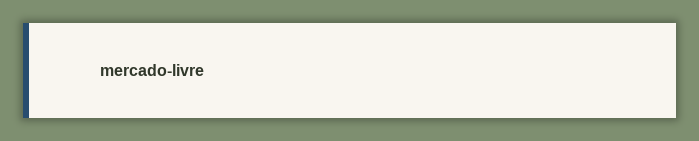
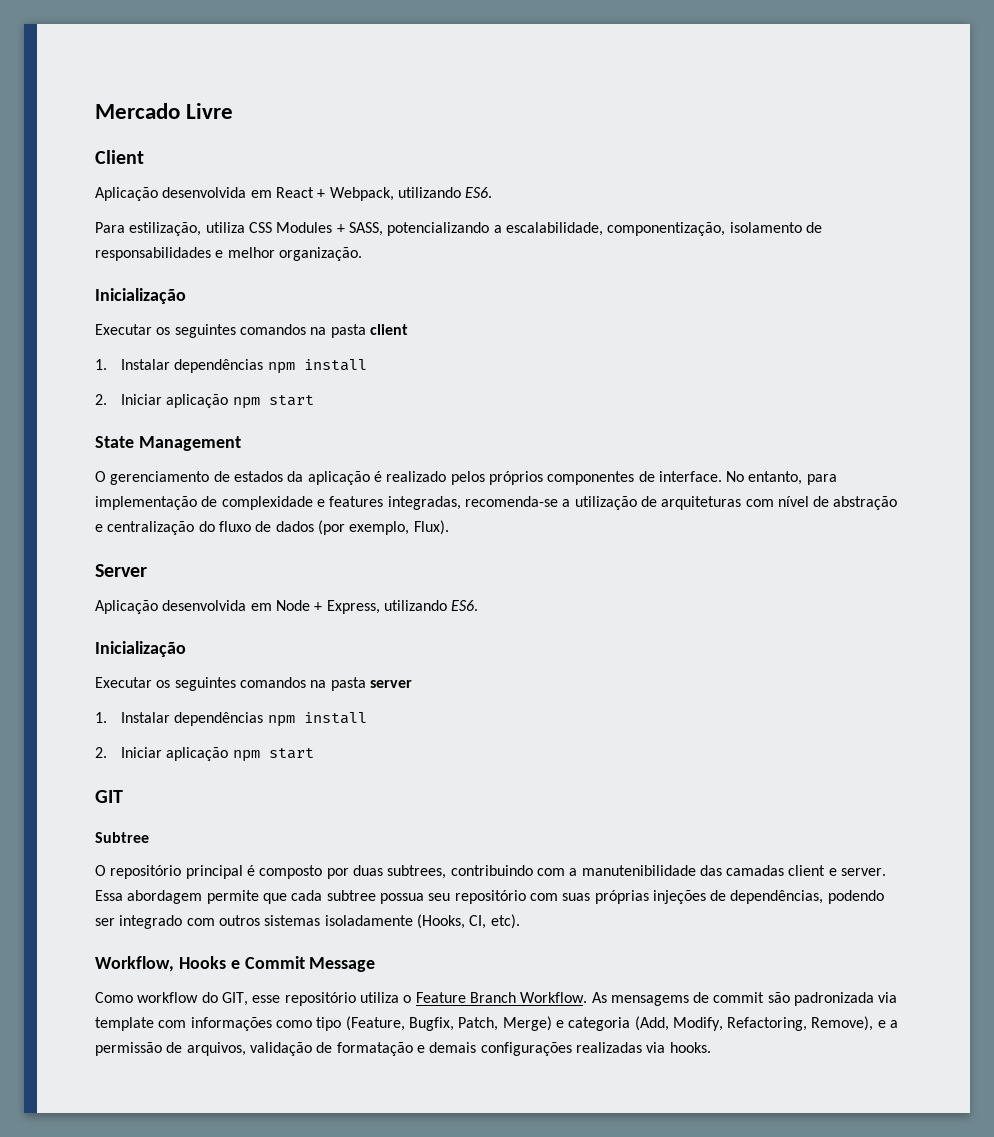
- mercado-livre
+ Mercado Livre
+ Client
+ Aplicação desenvolvida em React + Webpack, utilizando ES6.
+ Para estilização, utiliza CSS Modules + SASS, potencializando a escalabilidade, componentização, isolamento de responsabilidades e melhor organização.
+ Inicialização
+ Executar os seguintes comandos na pasta client
+ 1. Instalar dependências npm install
+ 2. Iniciar aplicação npm start
+ State Management
+ O gerenciamento de estados da aplicação é realizado pelos próprios componentes de interface. No entanto, para implementação de complexidade e features integradas, recomenda-se a utilização de arquiteturas com nível de abstração e centralização do fluxo de dados (por exemplo, Flux).
+ Server
+ Aplicação desenvolvida em Node + Express, utilizando ES6.
+ Inicialização
+ Executar os seguintes comandos na pasta server
+ 1. Instalar dependências npm install
+ 2. Iniciar aplicação npm start
+ GIT
+ Subtree
+ O repositório principal é composto por duas subtrees, contribuindo com a manutenibilidade das camadas client e server. Essa abordagem permite que cada subtree possua seu repositório com suas próprias injeções de dependências, podendo ser integrado com outros sistemas isoladamente (Hooks, CI, etc).
+ Workflow, Hooks e Commit Message
+ Como workflow do GIT, esse repositório utiliza o Feature Branch Workflow. As mensagems de commit são padronizada via template com informações como tipo (Feature, Bugfix, Patch, Merge) e categoria (Add, Modify, Refactoring, Remove), e a permissão de arquivos, validação de formatação e demais configurações realizadas via hooks.

